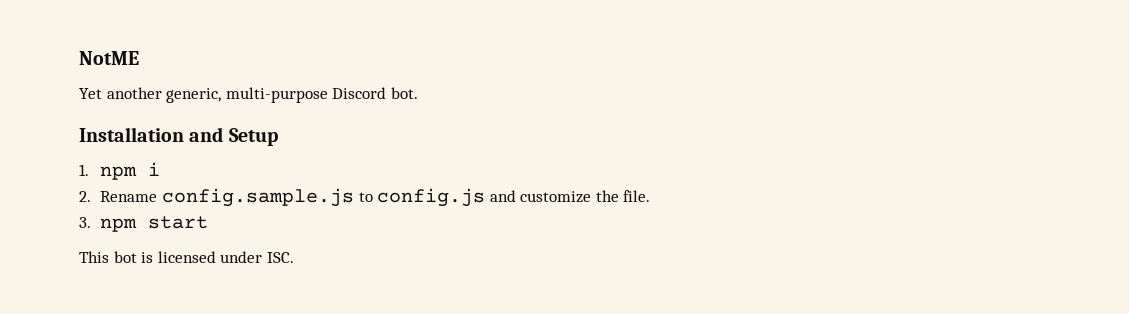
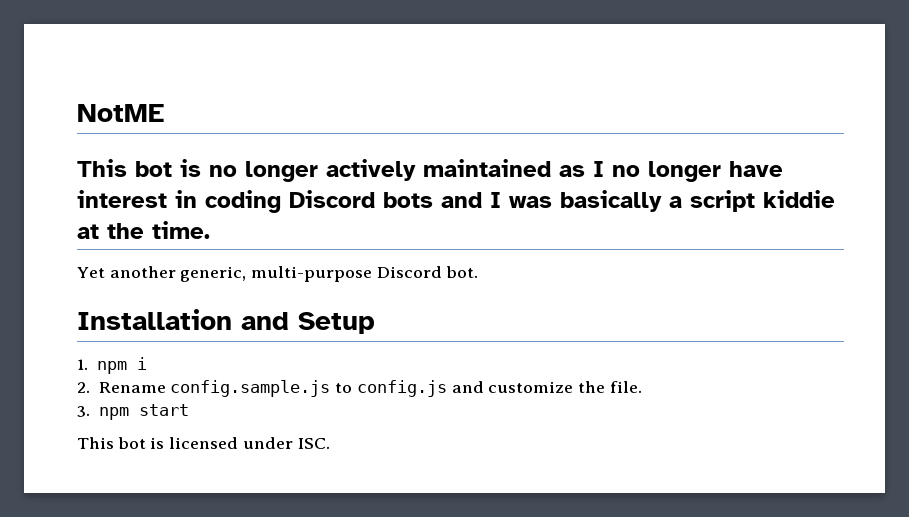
+ This bot is no longer actively maintained as I no longer have interest in coding Discord bots and I was basically a script kiddie at the time.

